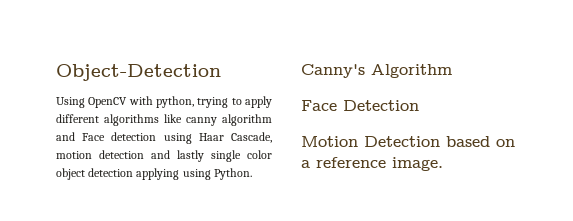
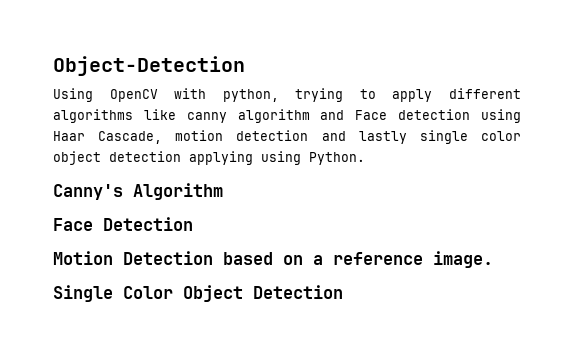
+ Single Color Object Detection

